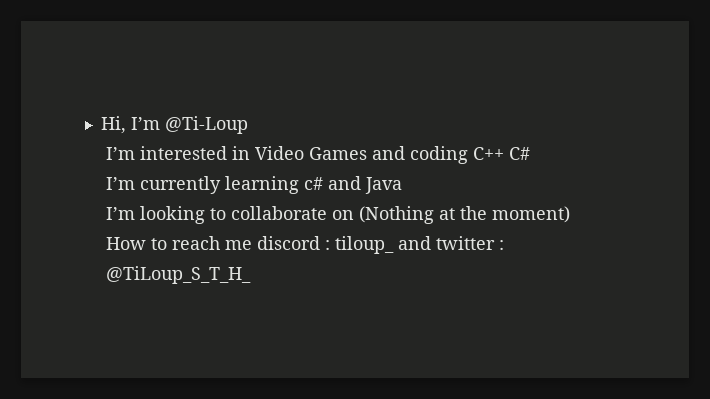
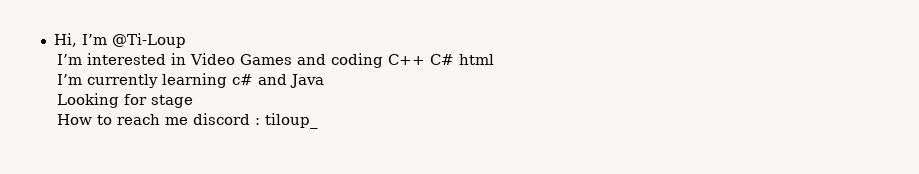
- I’m interested in Video Games and coding C++ C#
+ I’m interested in Video Games and coding C++ C# html
- I’m looking to collaborate on (Nothing at the moment)
+ Looking for stage
- How to reach me discord : tiloup_ and twitter : @TiLoup_S_T_H_
+ How to reach me discord : tiloup_

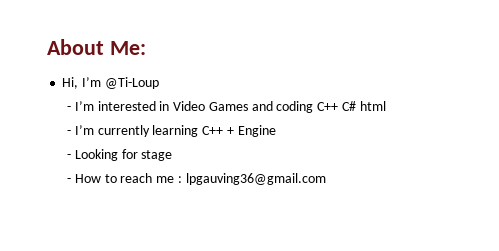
+ About Me:
- I’m interested in Video Games and coding C++ C# html
+ - I’m interested in Video Games and coding C++ C# html
- I’m currently learning c# and Java
- Looking for stage
+ - I’m currently learning C++ + Engine
+ - Looking for stage
- How to reach me discord : tiloup_
+ - How to reach me : lpgauving36@gmail.com

